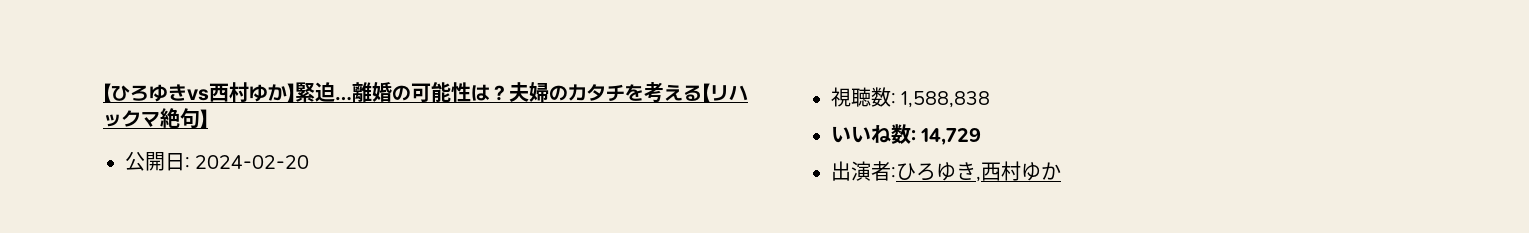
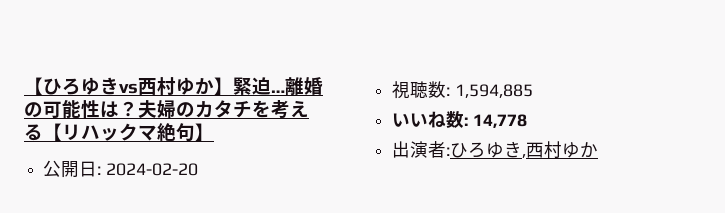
- 視聴数: 1,588,838
+ 視聴数: 1,594,885
- いいね数: 14,729
+ いいね数: 14,778

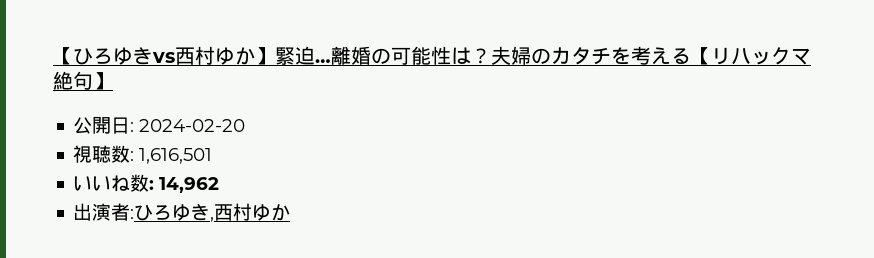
- 視聴数: 1,594,885
+ 視聴数: 1,616,501
- いいね数: 14,778
+ いいね数: 14,962

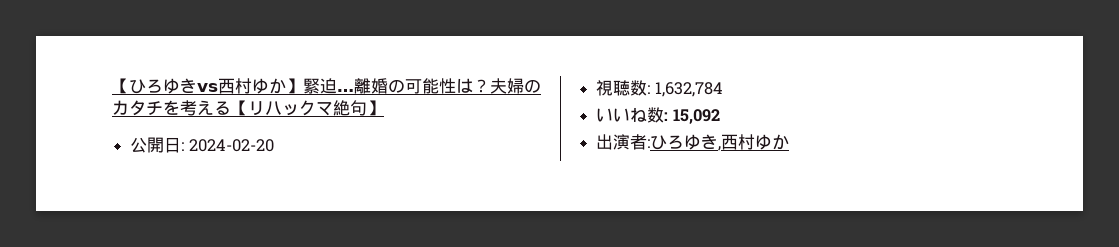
- 視聴数: 1,616,501
+ 視聴数: 1,632,784
- いいね数: 14,962
+ いいね数: 15,092

